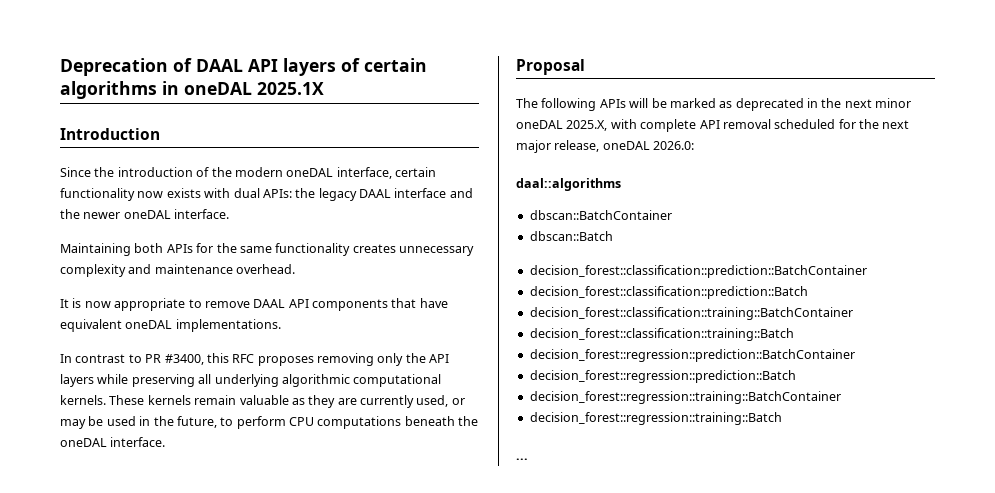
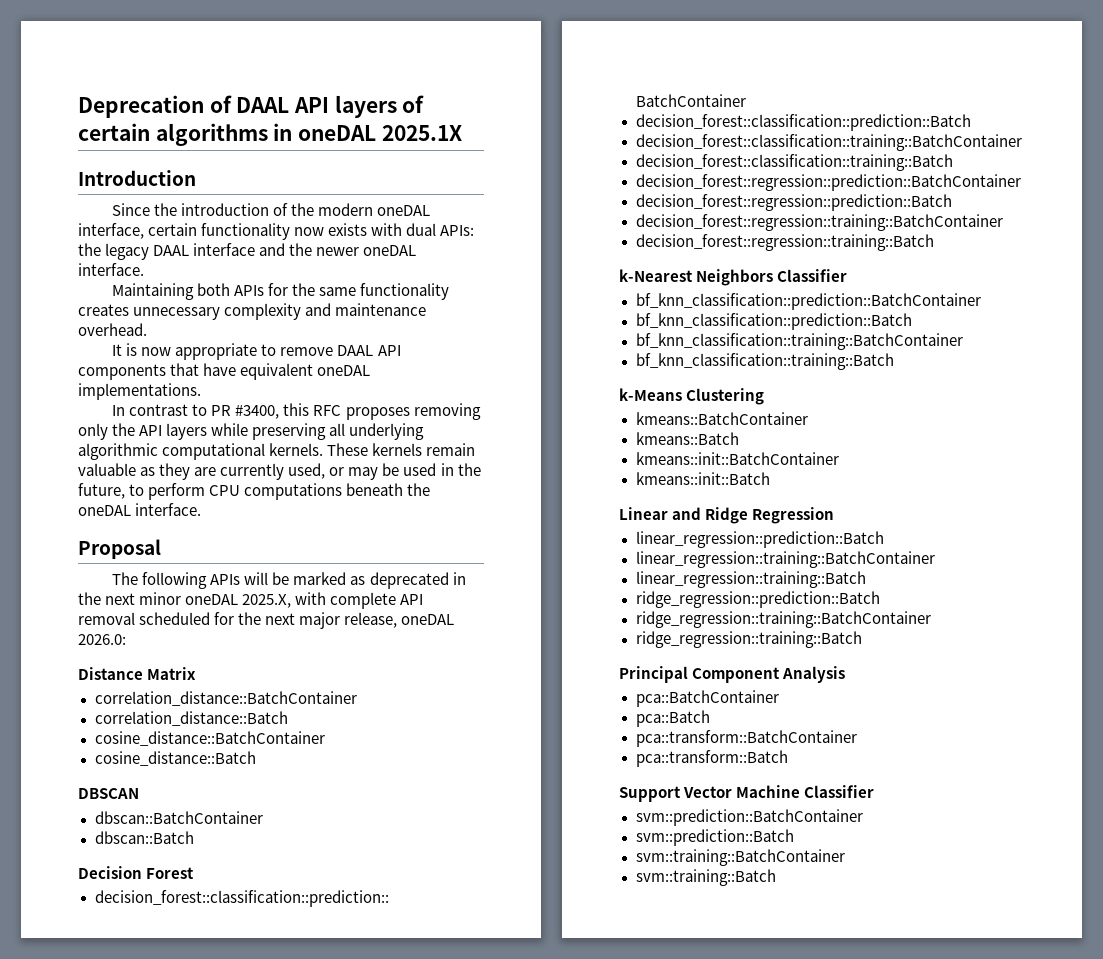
- daal::algorithms
+ Distance Matrix
+ correlation_distance::BatchContainer
+ correlation_distance::Batch
+ cosine_distance::BatchContainer
+ cosine_distance::Batch
+ DBSCAN
+ Decision Forest
- ...
+ k-Nearest Neighbors Classifier
+ bf_knn_classification::prediction::BatchContainer
+ bf_knn_classification::prediction::Batch
+ bf_knn_classification::training::BatchContainer
+ bf_knn_classification::training::Batch
+ k-Means Clustering
+ kmeans::BatchContainer
+ kmeans::Batch
+ kmeans::init::BatchContainer
+ kmeans::init::Batch
+ Linear and Ridge Regression
+ linear_regression::prediction::Batch
+ linear_regression::training::BatchContainer
+ linear_regression::training::Batch
+ ridge_regression::prediction::Batch
+ ridge_regression::training::BatchContainer
+ ridge_regression::training::Batch
+ Principal Component Analysis
+ pca::BatchContainer
+ pca::Batch
+ pca::transform::BatchContainer
+ pca::transform::Batch
+ Support Vector Machine Classifier
+ svm::prediction::BatchContainer
+ svm::prediction::Batch
+ svm::training::BatchContainer
+ svm::training::Batch

